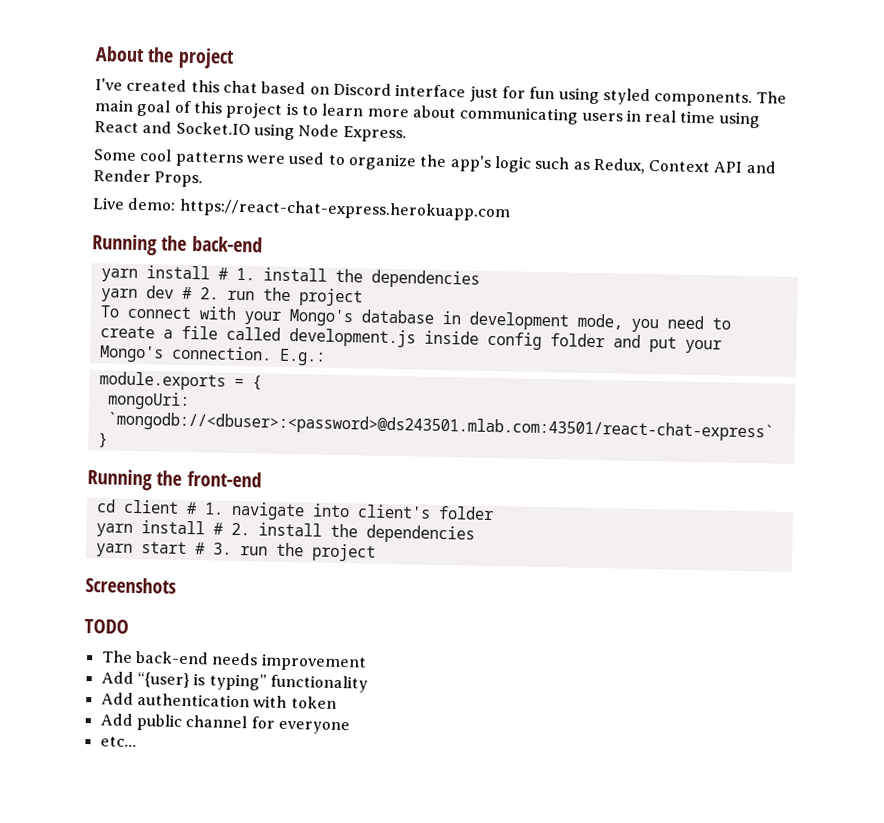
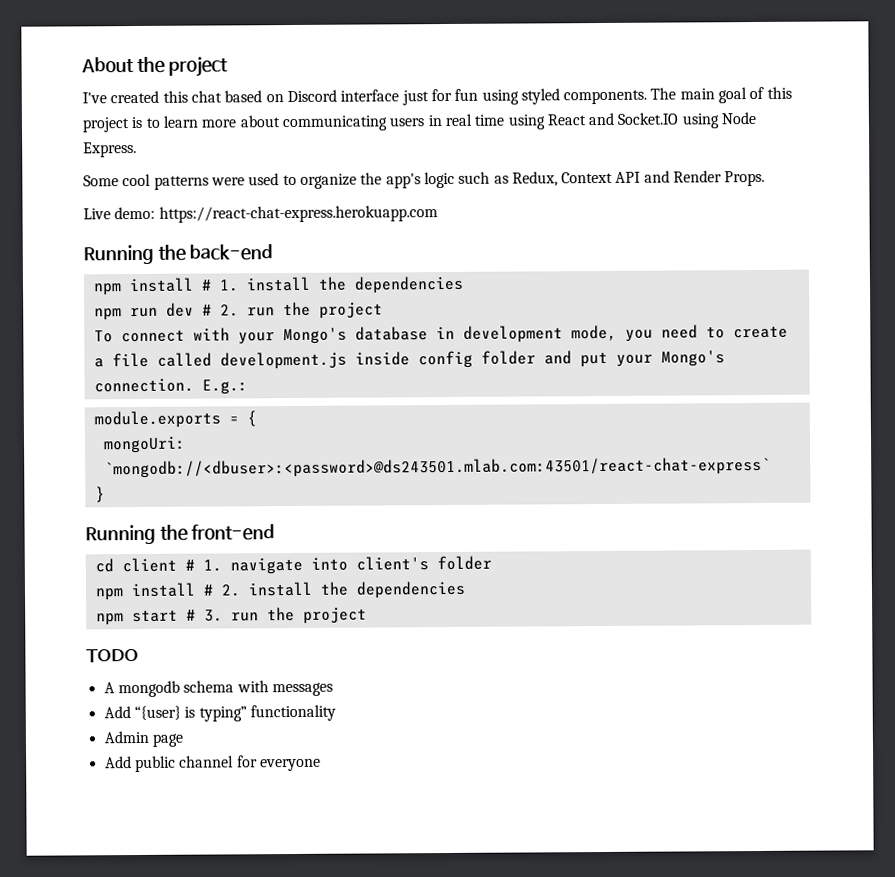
- yarn install # 1. install the dependencies
+ npm install # 1. install the dependencies
- yarn dev # 2. run the project
+ npm run dev # 2. run the project
- yarn install # 2. install the dependencies
+ npm install # 2. install the dependencies
- yarn start # 3. run the project
+ npm start # 3. run the project
- Screenshots
- The back-end needs improvement
+ A mongodb schema with messages
- Add authentication with token
+ Admin page
- etc...

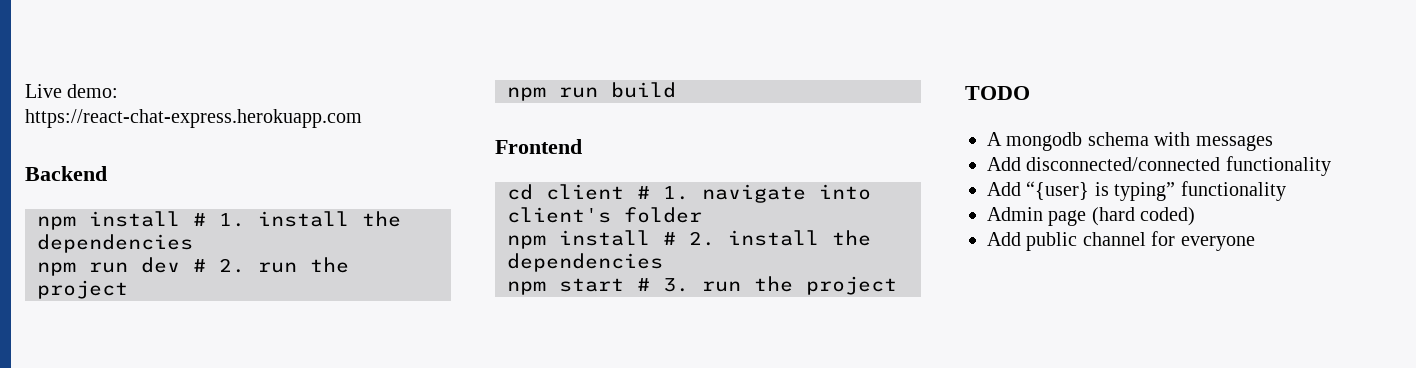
- About the project
- I've created this chat based on Discord interface just for fun using styled components. The main goal of this project is to learn more about communicating users in real time using React and Socket.IO using Node Express.
- Some cool patterns were used to organize the app's logic such as Redux, Context API and Render Props.
- Running the back-end
+ Backend
- To connect with your Mongo's database in development mode, you need to create a file called development.js inside config folder and put your Mongo's connection. E.g.:
- module.exports = {
- mongoUri: `mongodb://<dbuser>:<password>@ds243501.mlab.com:43501/react-chat-express`
- }
- Running the front-end
+ npm run build
+ Frontend
+ Add disconnected/connected functionality
- Admin page
+ Admin page (hard coded)

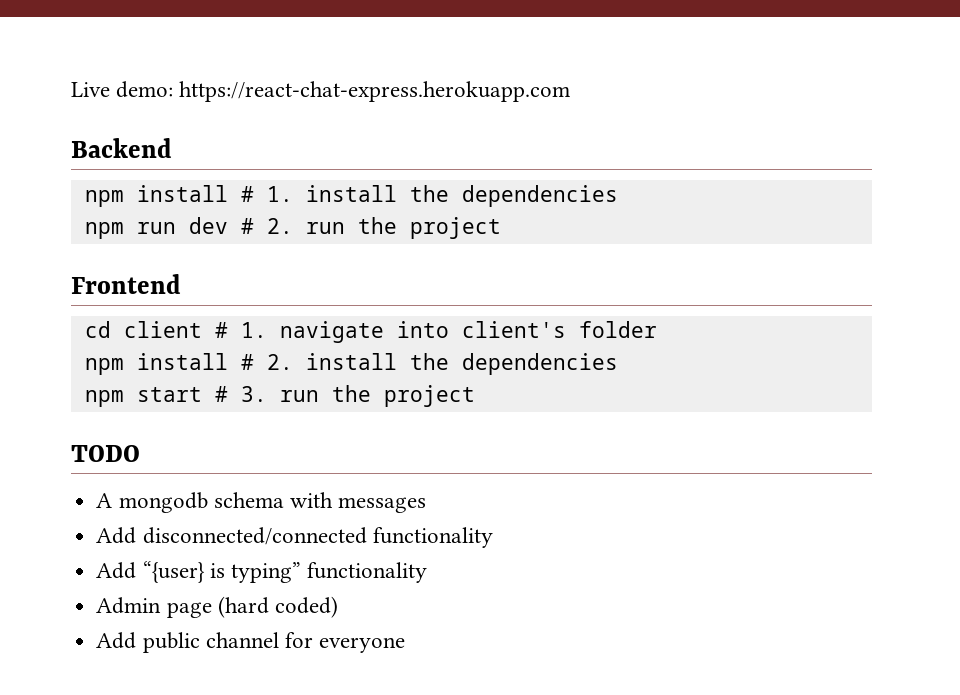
- npm run build

